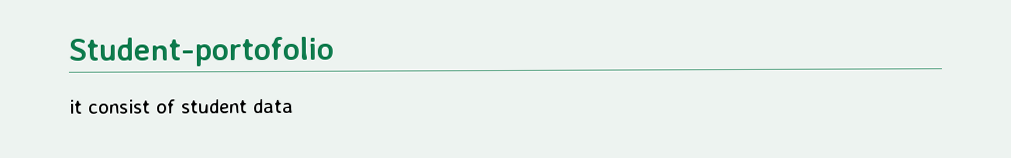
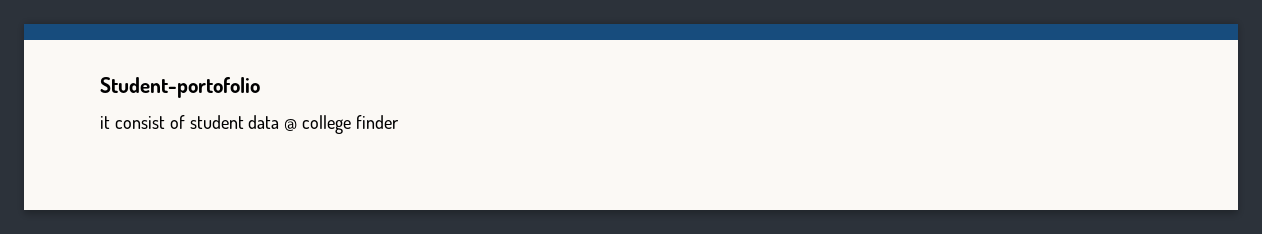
- it consist of student data
+ it consist of student data @ college finder

